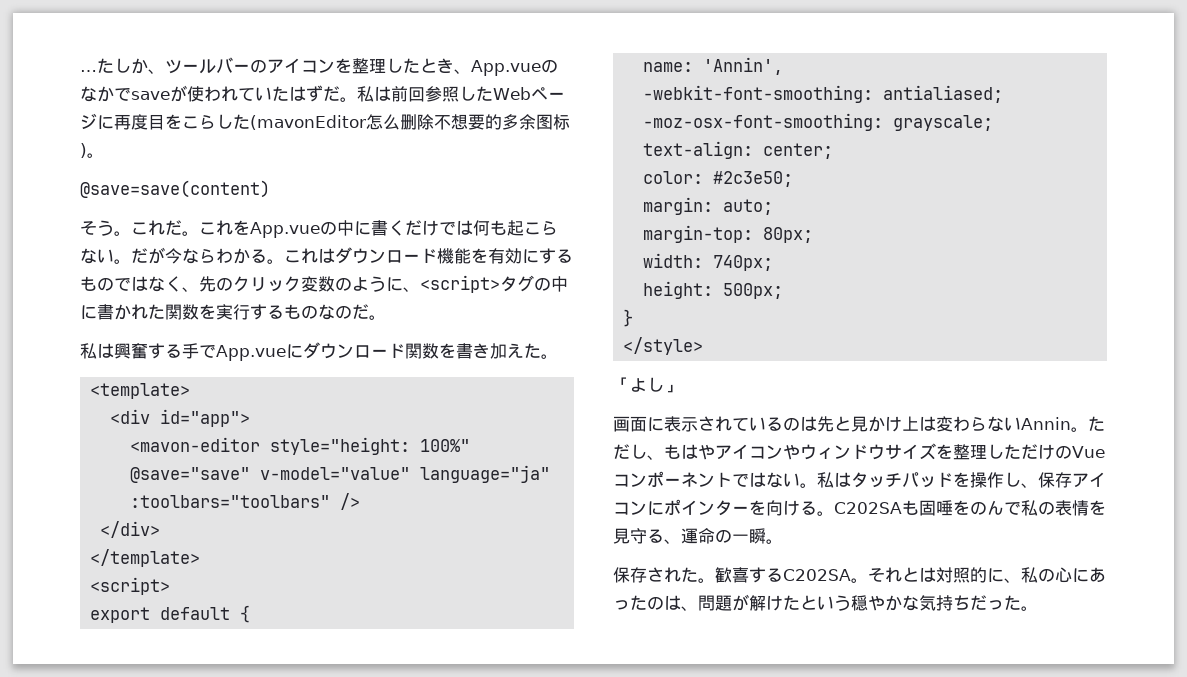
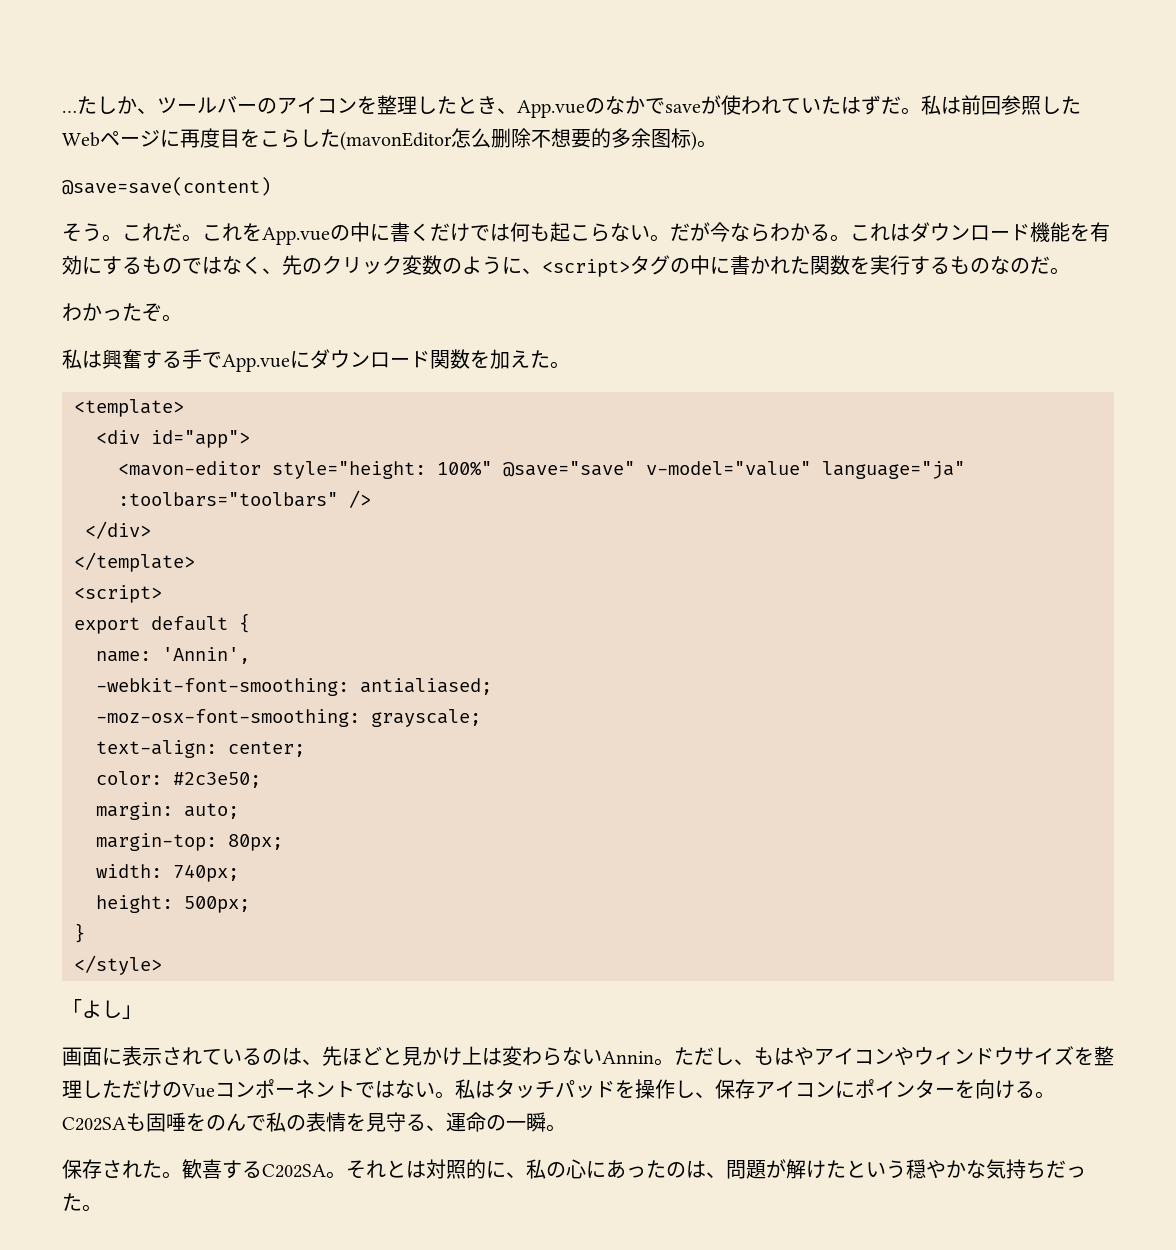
+ わかったぞ。
- 私は興奮する手でApp.vueにダウンロード関数を書き加えた。
+ 私は興奮する手でApp.vueにダウンロード関数を加えた。
- 画面に表示されているのは先と見かけ上は変わらないAnnin。
+ 画面に表示されているのは、先ほどと見かけ上は変わらないAnnin。

